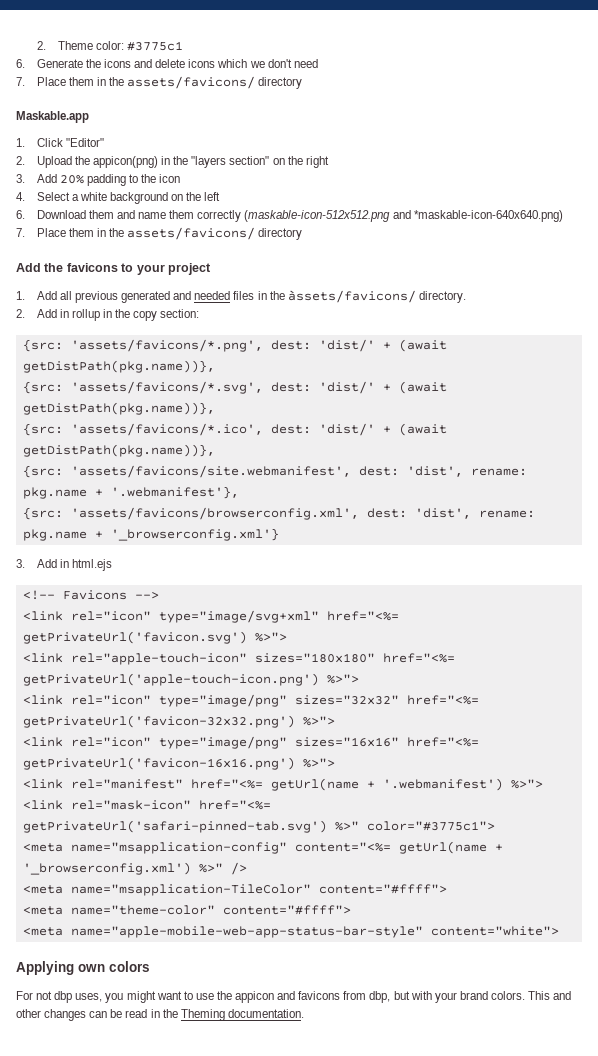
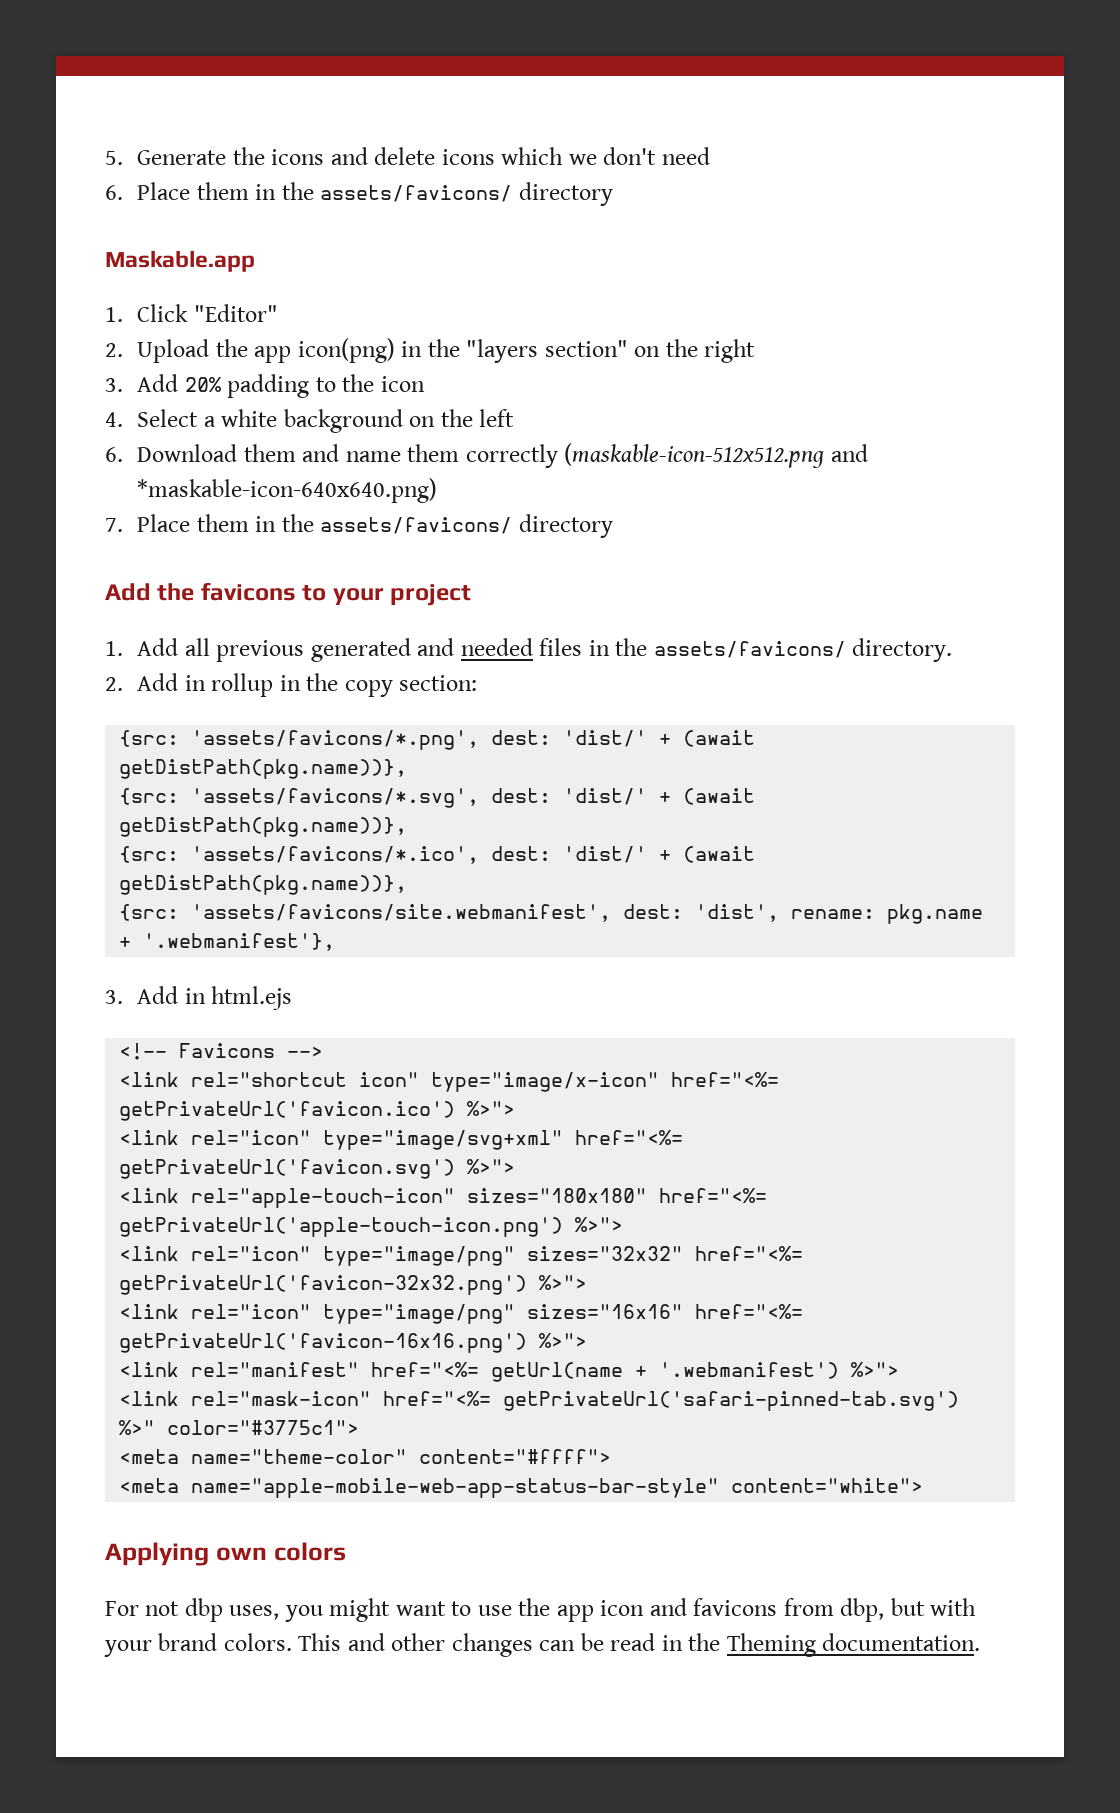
- 2. Theme color: #3775c1
- 6. Generate the icons and delete icons which we don't need
- 7. Place them in the assets/favicons/ directory
+ 5. Generate the icons and delete icons which we don't need
+ 6. Place them in the assets/favicons/ directory
- 2. Upload the appicon(png) in the "layers section" on the right
+ 2. Upload the app icon(png) in the "layers section" on the right
- 1. Add all previous generated and needed files in the àssets/favicons/ directory.
+ 1. Add all previous generated and needed files in the assets/favicons/ directory.
- {src: 'assets/favicons/browserconfig.xml', dest: 'dist', rename: pkg.name + '_browserconfig.xml'}
+ <link rel="shortcut icon" type="image/x-icon" href="<%= getPrivateUrl('favicon.ico') %>">
- <meta name="msapplication-config" content="<%= getUrl(name + '_browserconfig.xml') %>" />
- <meta name="msapplication-TileColor" content="#ffff">
- For not dbp uses, you might want to use the appicon and favicons from dbp, but with your brand colors.
+ For not dbp uses, you might want to use the app icon and favicons from dbp, but with your brand colors.

